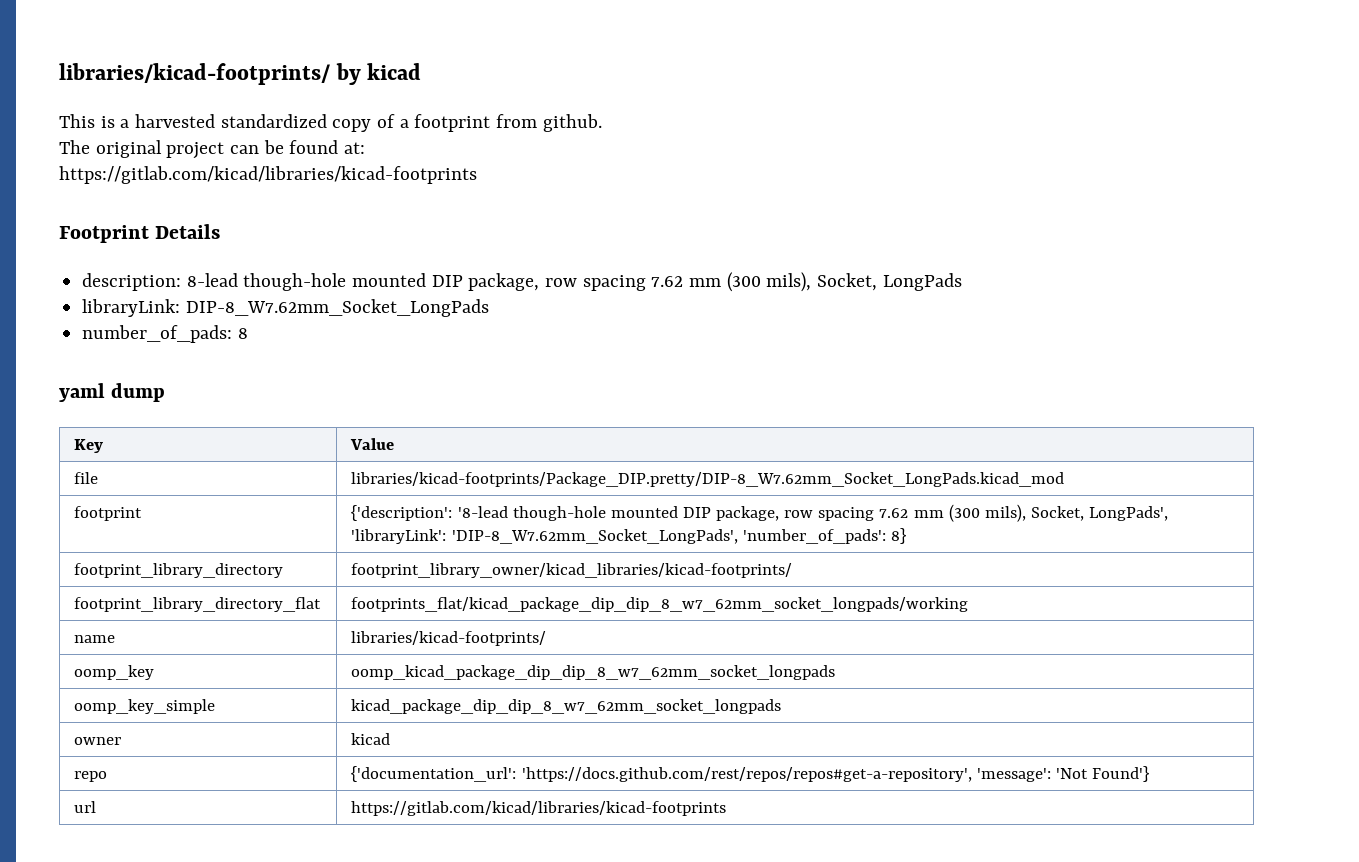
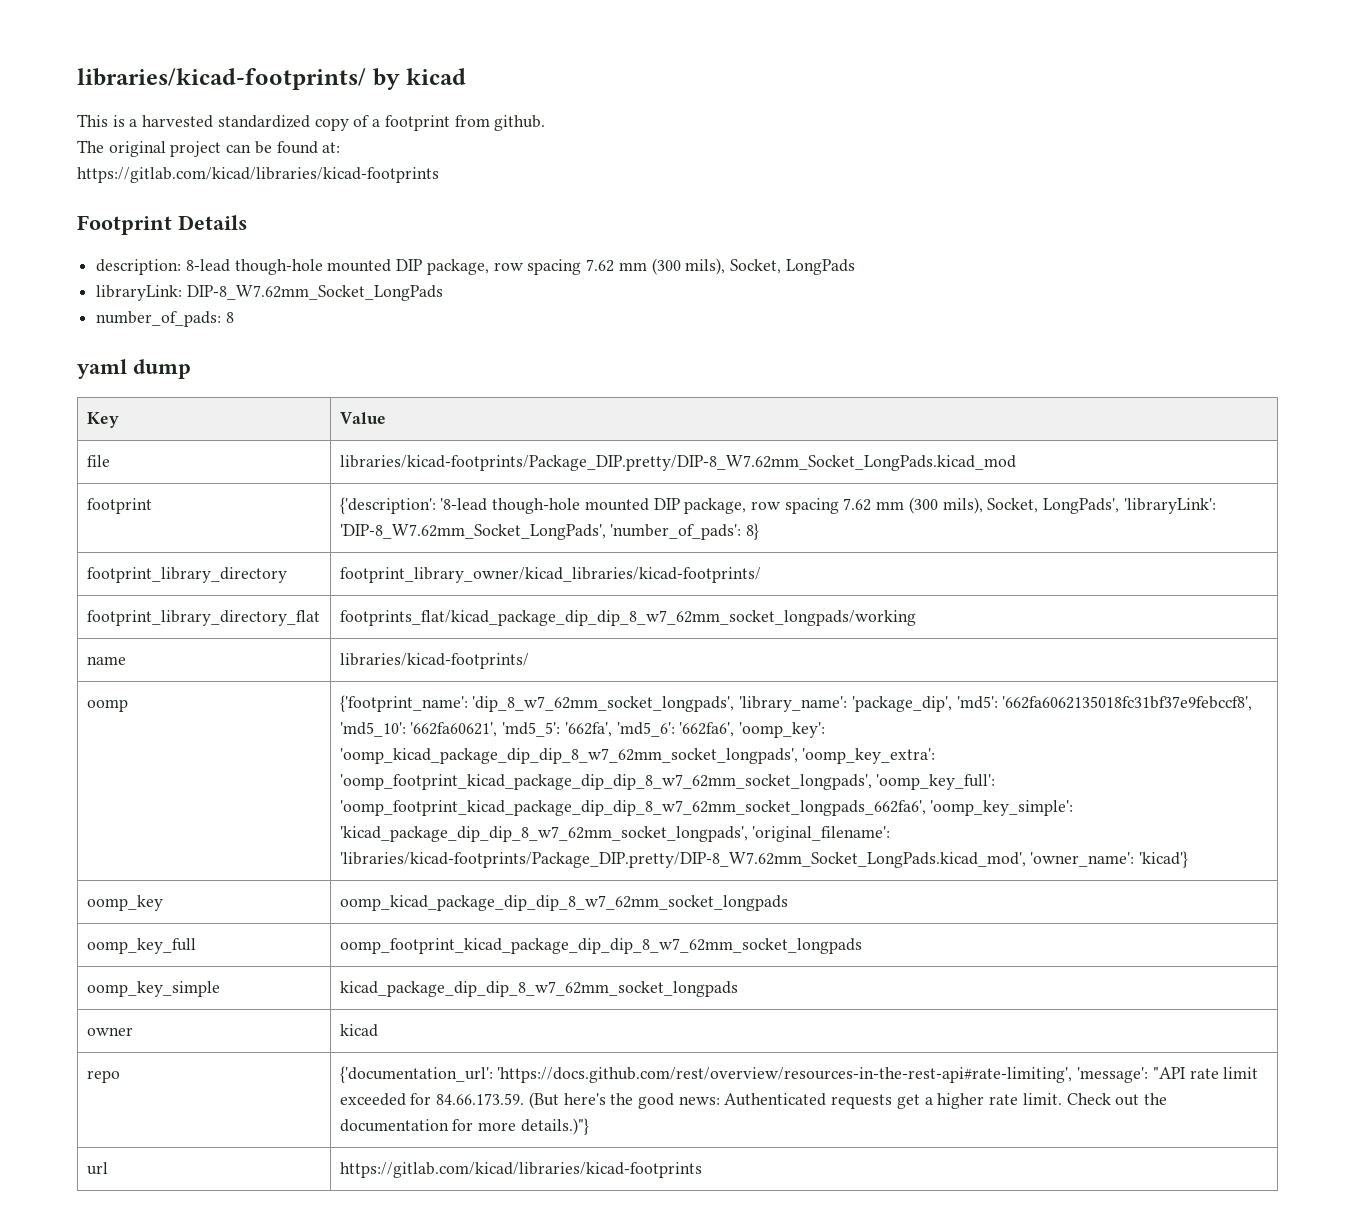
+ oomp | {'footprint_name': 'dip_8_w7_62mm_socket_longpads', 'library_name': 'package_dip', 'md5': '662fa6062135018fc31bf37e9febccf8', 'md5_10': '662fa60621', 'md5_5': '662fa', 'md5_6': '662fa6', 'oomp_key': 'oomp_kicad_package_dip_dip_8_w7_62mm_socket_longpads', 'oomp_key_extra': 'oomp_footprint_kicad_package_dip_dip_8_w7_62mm_socket_longpads', 'oomp_key_full': 'oomp_footprint_kicad_package_dip_dip_8_w7_62mm_socket_longpads_662fa6', 'oomp_key_simple': 'kicad_package_dip_dip_8_w7_62mm_socket_longpads', 'original_filename': 'libraries/kicad-footprints/Package_DIP.pretty/DIP-8_W7.62mm_Socket_LongPads.kicad_mod', 'owner_name': 'kicad'}
+ oomp_key_full | oomp_footprint_kicad_package_dip_dip_8_w7_62mm_socket_longpads
- repo | {'documentation_url': 'https://docs.github.com/rest/repos/repos#get-a-repository', 'message': 'Not Found'}
+ repo | {'documentation_url': 'https://docs.github.com/rest/overview/resources-in-the-rest-api#rate-limiting', 'message': "API rate limit exceeded for 84.66.173.59. (But here's the good news: Authenticated requests get a higher rate limit. Check out the documentation for more details.)"}

